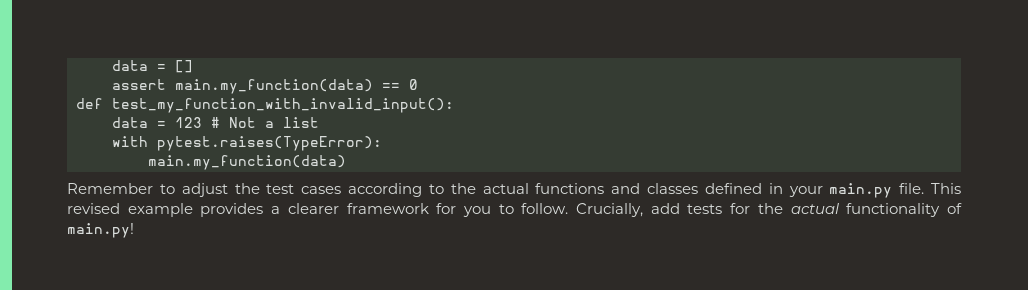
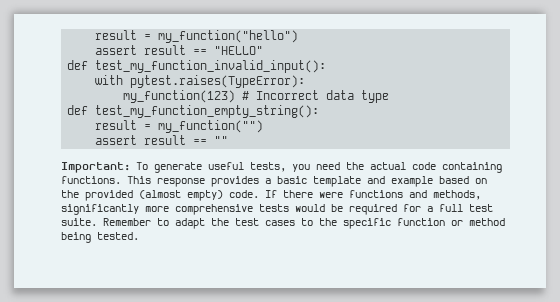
- data = []
- assert main.my_function(data) == 0
- def test_my_function_with_invalid_input():
- data = 123 # Not a list
+ result = my_function("hello")
+ assert result == "HELLO"
+ def test_my_function_invalid_input():
  with pytest.raises(TypeError):
- main.my_function(data)
- Remember to adjust the test cases according to the actual functions and classes defined in your main.py file. This revised example provides a clearer framework for you to follow. Crucially, add tests for the actual functionality of main.py!
+ my_function(123) # Incorrect data type
+ def test_my_function_empty_string():
+ result = my_function("")
+ assert result == ""
+ Important: To generate useful tests, you need the actual code containing functions. This response provides a basic template and example based on the provided (almost empty) code. If there were functions and methods, significantly more comprehensive tests would be required for a full test suite. Remember to adapt the test cases to the specific function or method being tested.

